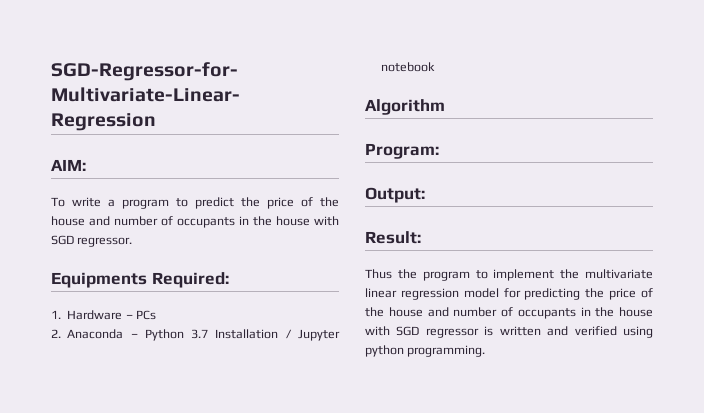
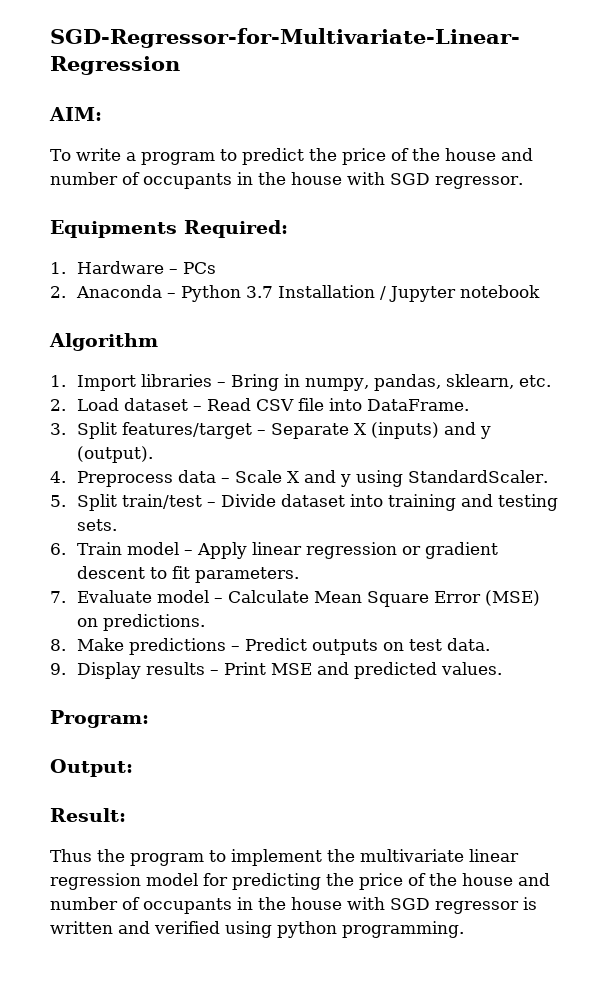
+ 1. Import libraries – Bring in numpy, pandas, sklearn, etc.
+ 2. Load dataset – Read CSV file into DataFrame.
+ 3. Split features/target – Separate X (inputs) and y (output).
+ 4. Preprocess data – Scale X and y using StandardScaler.
+ 5. Split train/test – Divide dataset into training and testing sets.
+ 6. Train model – Apply linear regression or gradient descent to fit parameters.
+ 7. Evaluate model – Calculate Mean Square Error (MSE) on predictions.
+ 8. Make predictions – Predict outputs on test data.
+ 9. Display results – Print MSE and predicted values.

